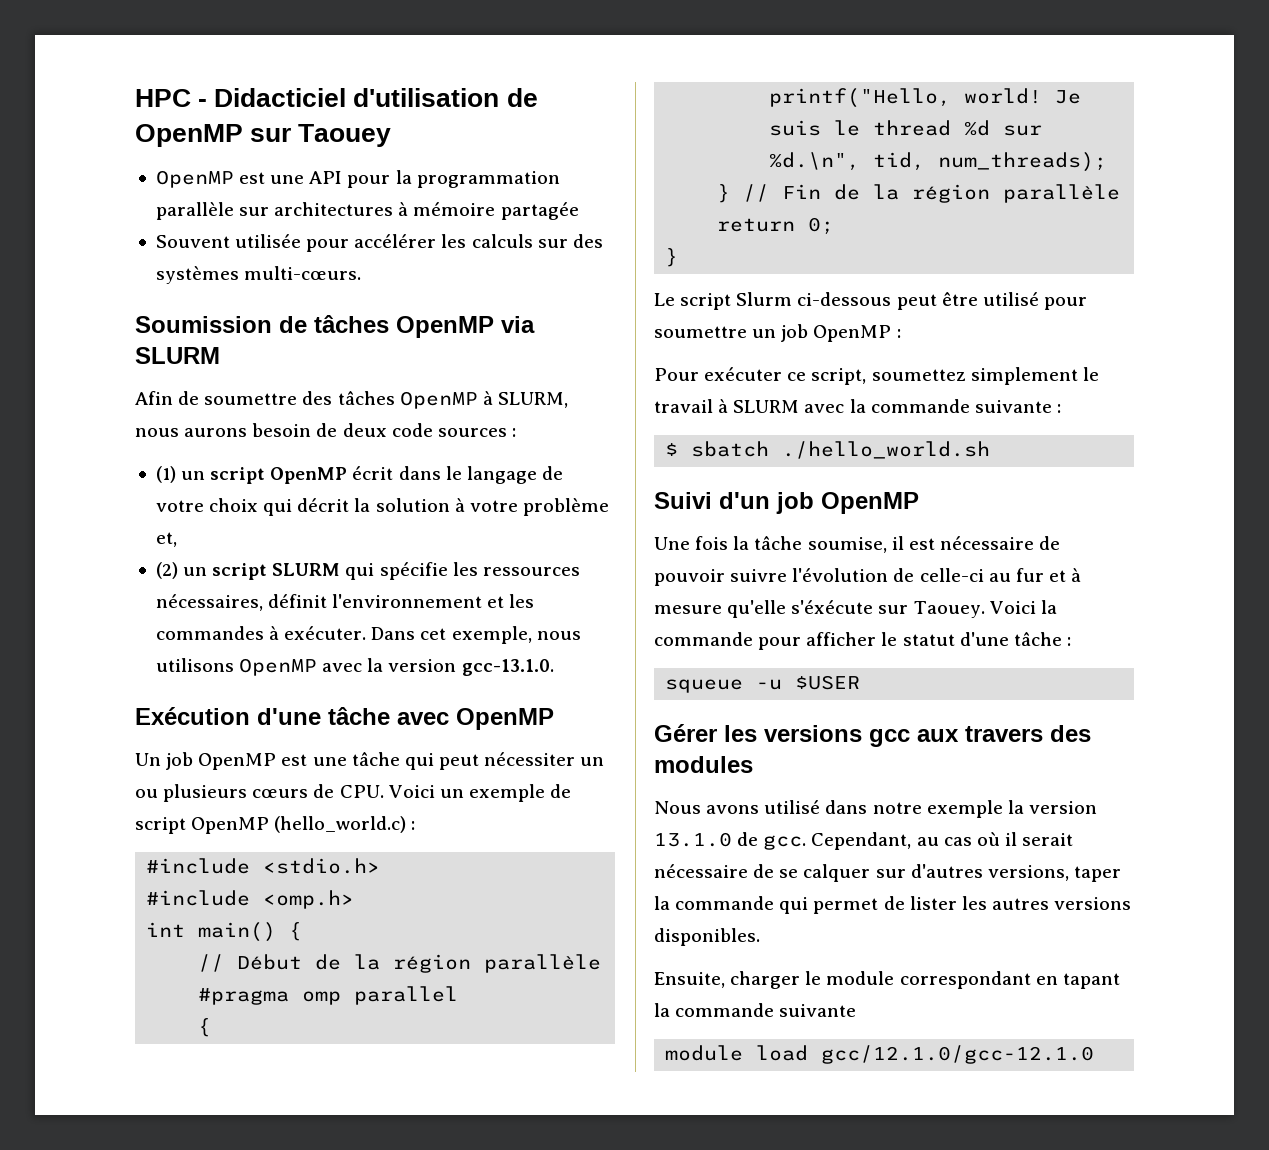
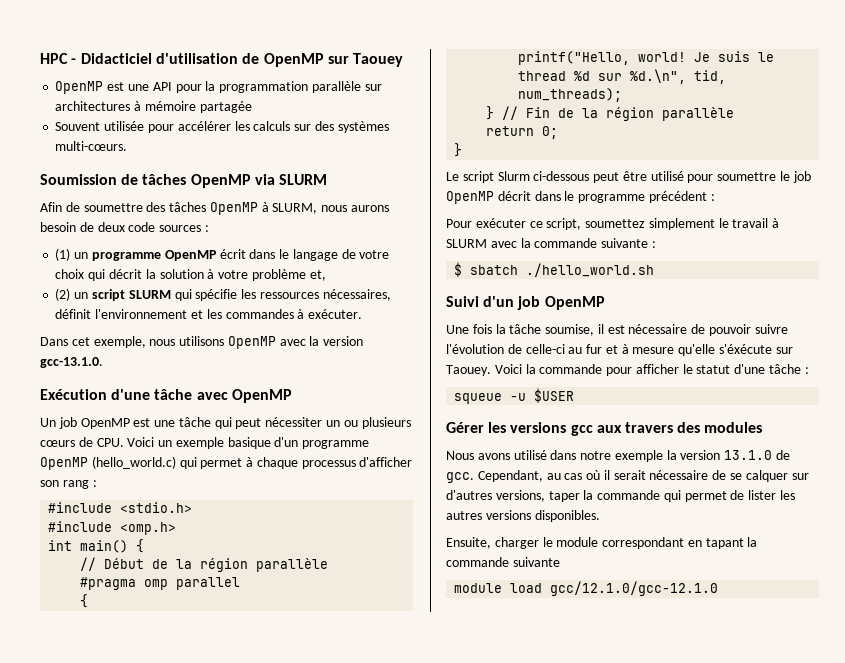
- (1) un script OpenMP écrit dans le langage de votre choix qui décrit la solution à votre problème et,
+ (1) un programme OpenMP écrit dans le langage de votre choix qui décrit la solution à votre problème et,
- (2) un script SLURM qui spécifie les ressources nécessaires, définit l'environnement et les commandes à exécuter. Dans cet exemple, nous utilisons OpenMP avec la version gcc-13.1.0.
+ (2) un script SLURM qui spécifie les ressources nécessaires, définit l'environnement et les commandes à exécuter.
+ Dans cet exemple, nous utilisons OpenMP avec la version gcc-13.1.0.
- Un job OpenMP est une tâche qui peut nécessiter un ou plusieurs cœurs de CPU. Voici un exemple de script OpenMP (hello_world.c) :
+ Un job OpenMP est une tâche qui peut nécessiter un ou plusieurs cœurs de CPU. Voici un exemple basique d'un programme OpenMP (hello_world.c) qui permet à chaque processus d'afficher son rang :
- Le script Slurm ci-dessous peut être utilisé pour soumettre un job OpenMP :
+ Le script Slurm ci-dessous peut être utilisé pour soumettre le job OpenMP décrit dans le programme précédent :

